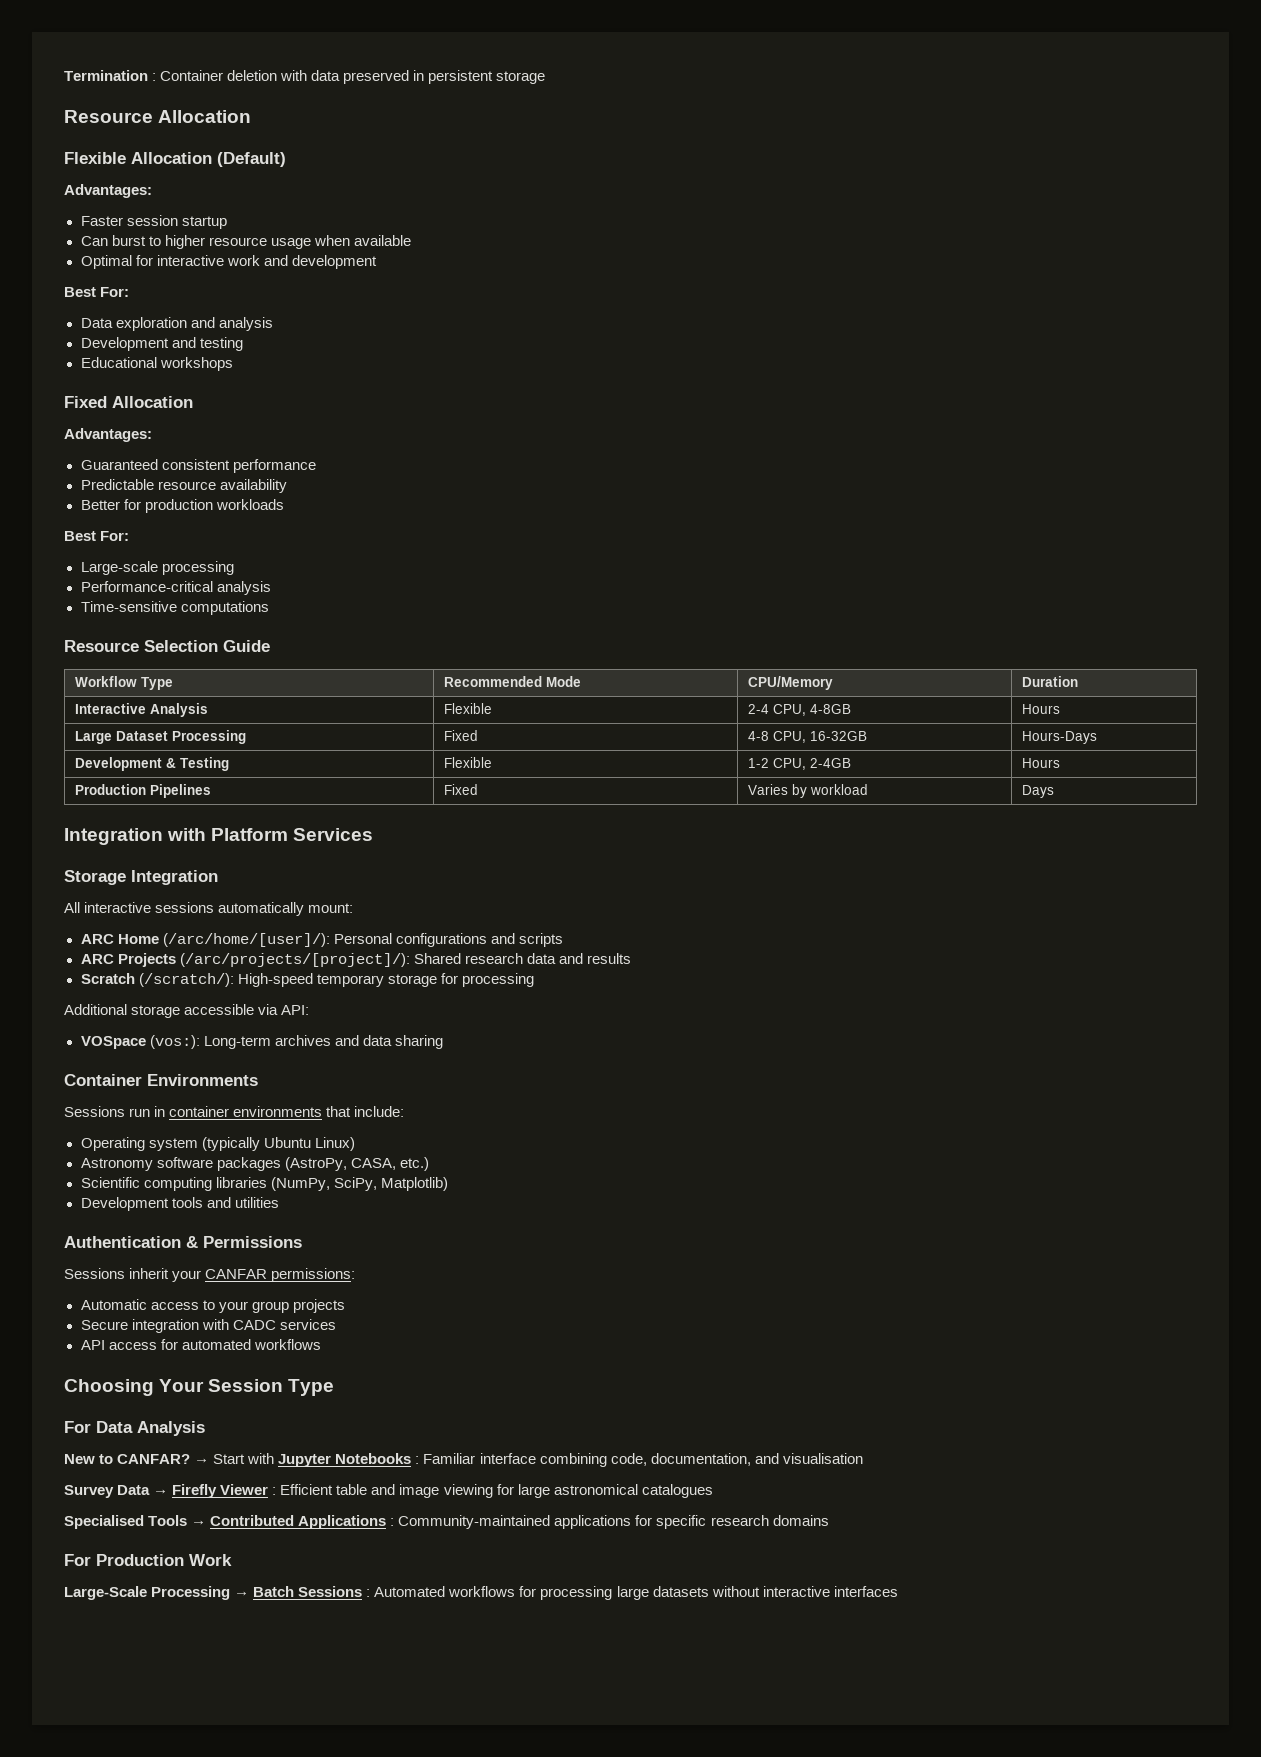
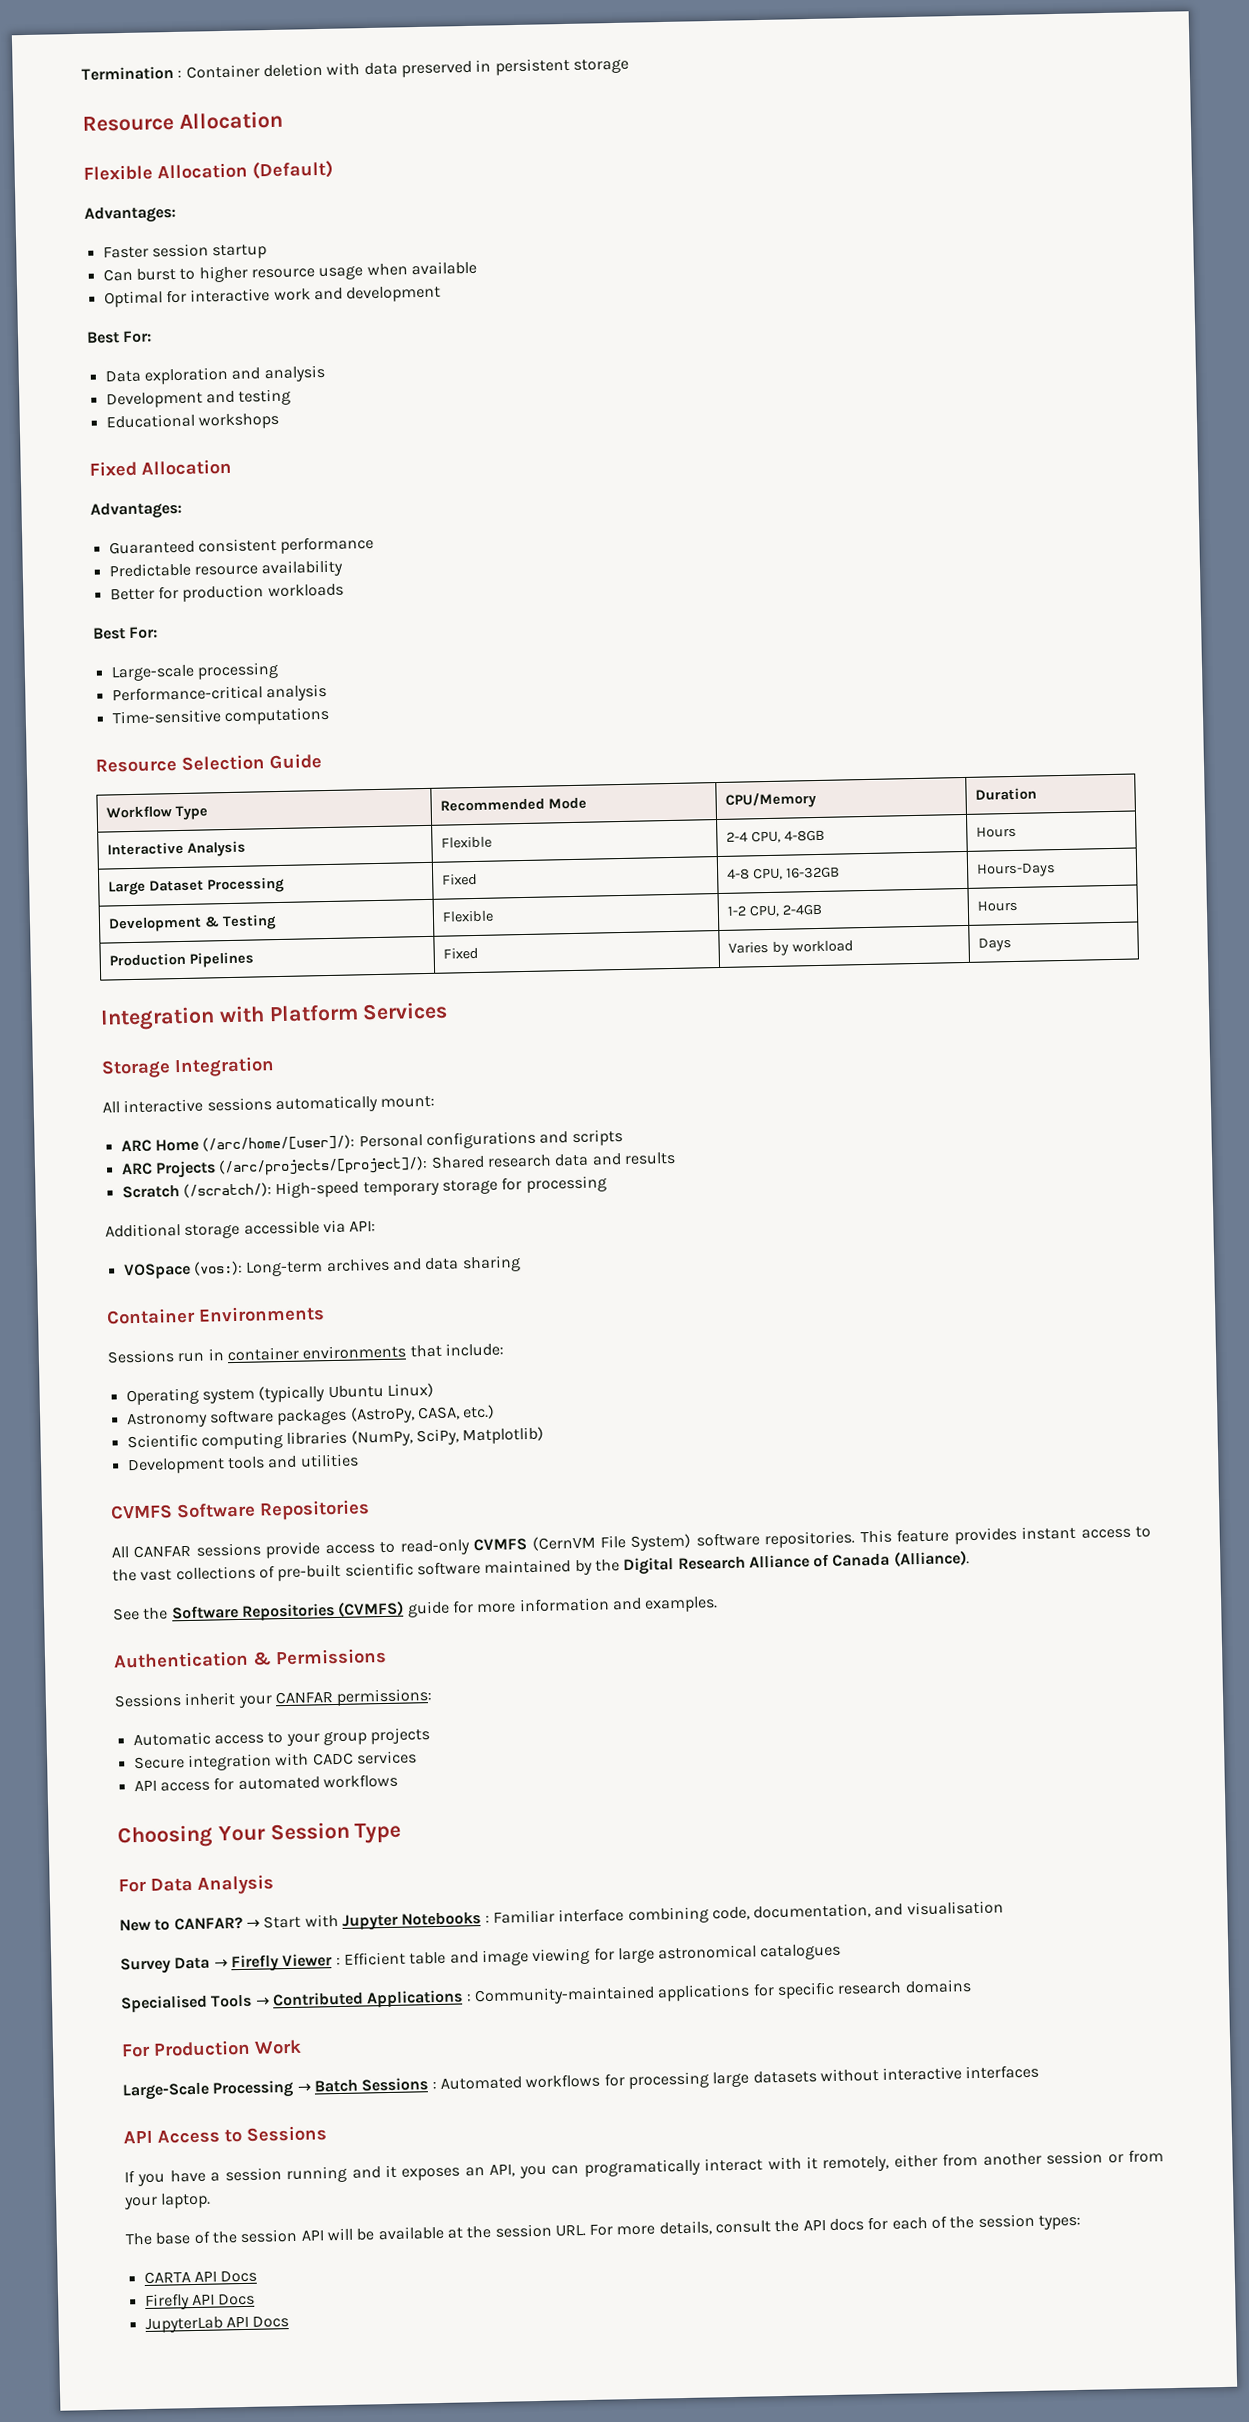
+ CVMFS Software Repositories
+ All CANFAR sessions provide access to read-only CVMFS (CernVM File System) software repositories. This feature provides instant access to the vast collections of pre-built scientific software maintained by the Digital Research Alliance of Canada (Alliance).
+ See the Software Repositories (CVMFS) guide for more information and examples.
+ API Access to Sessions
+ If you have a session running and it exposes an API, you can programatically interact with it remotely, either from another session or from your laptop.
+ The base of the session API will be available at the session URL. For more details, consult the API docs for each of the session types:
+ CARTA API Docs
+ Firefly API Docs
+ JupyterLab API Docs

